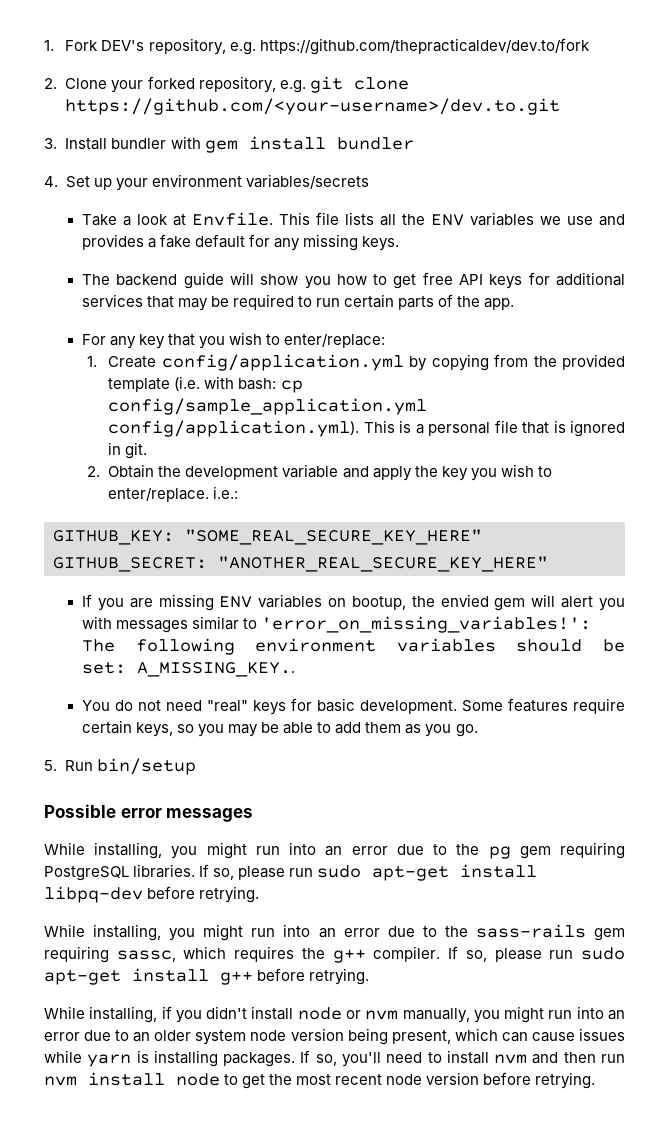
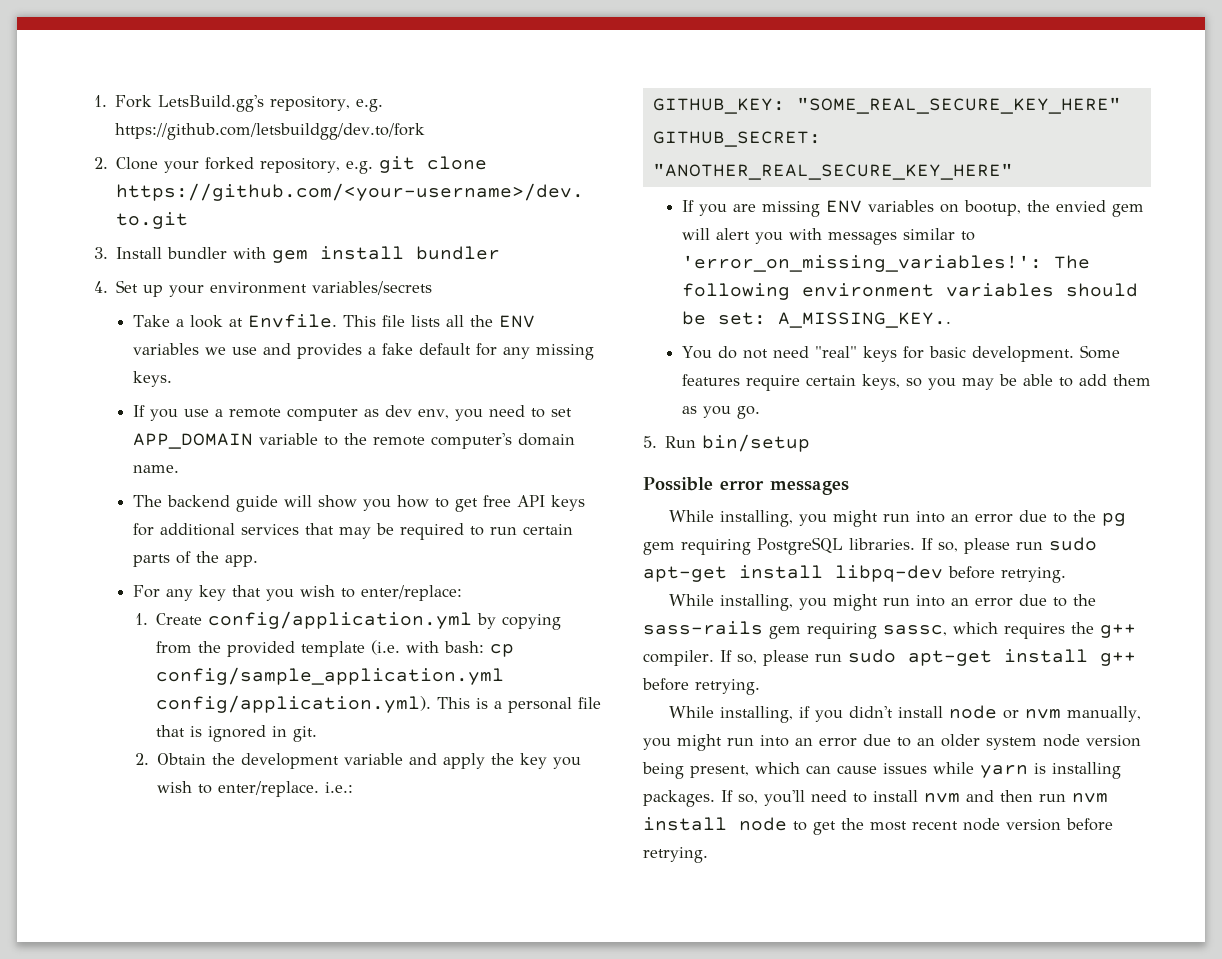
- 1. Fork DEV's repository, e.g. https://github.com/thepracticaldev/dev.to/fork
+ 1. Fork LetsBuild.gg's repository, e.g. https://github.com/letsbuildgg/dev.to/fork
+ If you use a remote computer as dev env, you need to set APP_DOMAIN variable to the remote computer's domain name.

